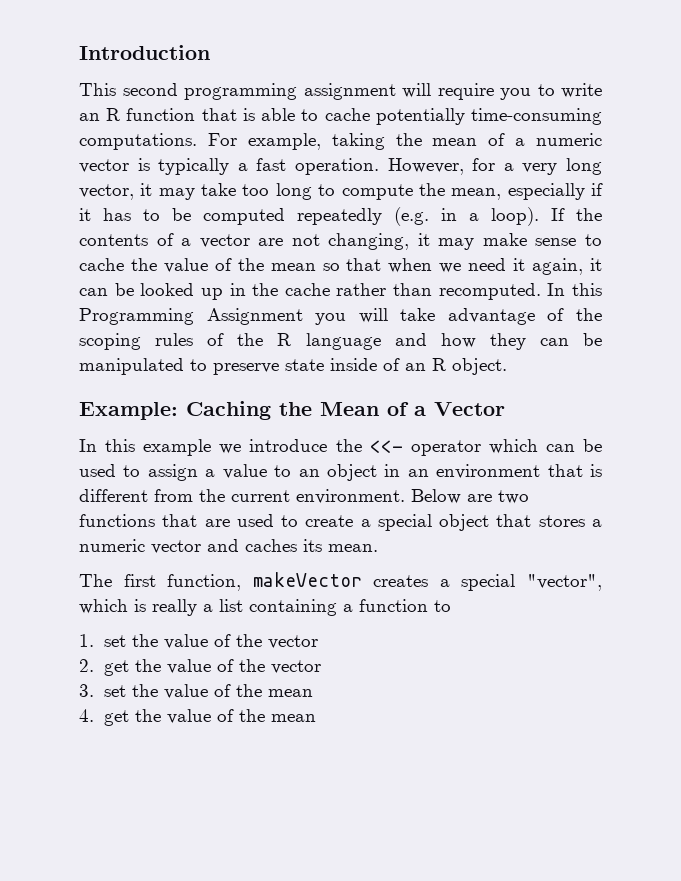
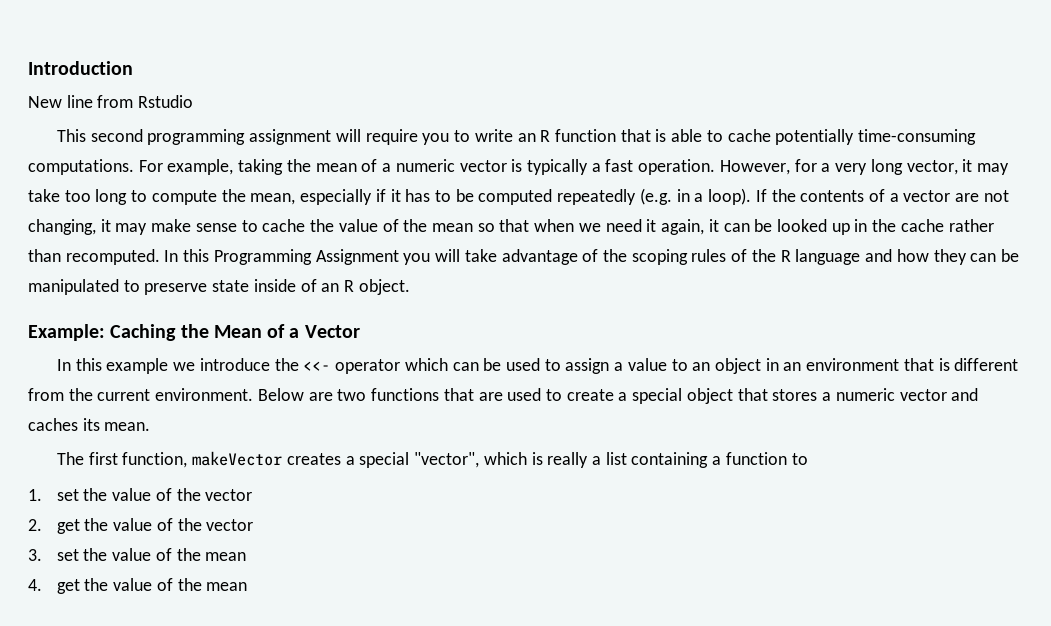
+ New line from Rstudio

